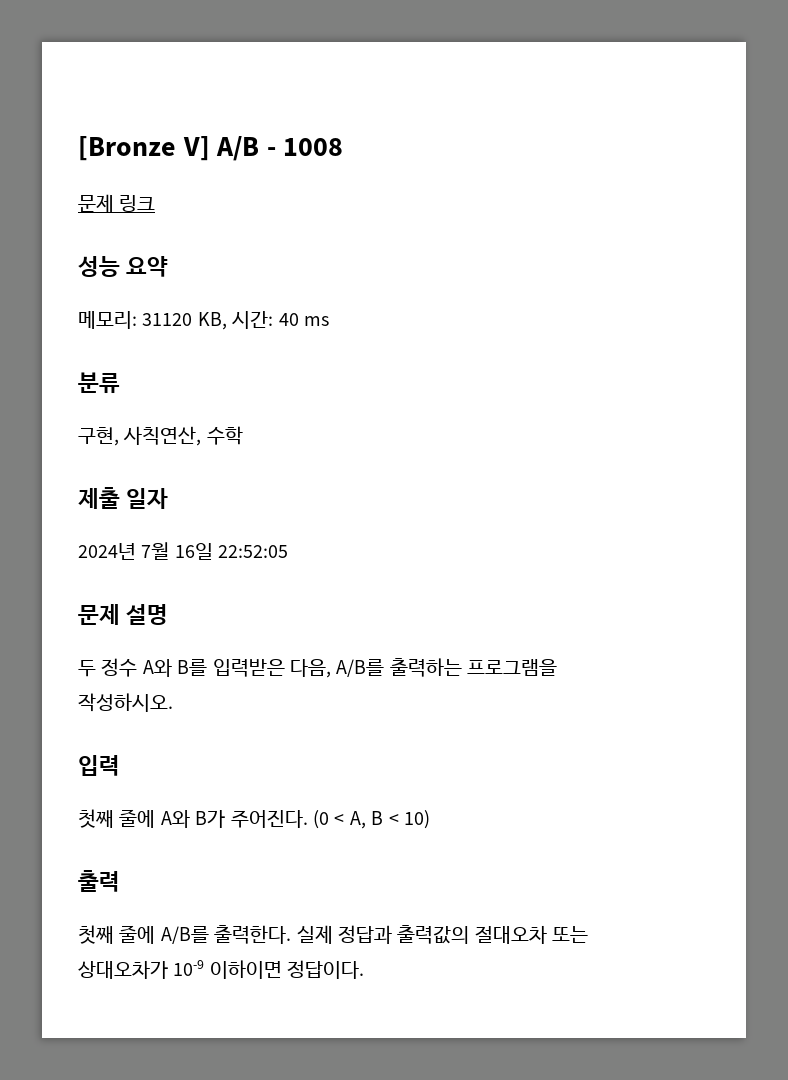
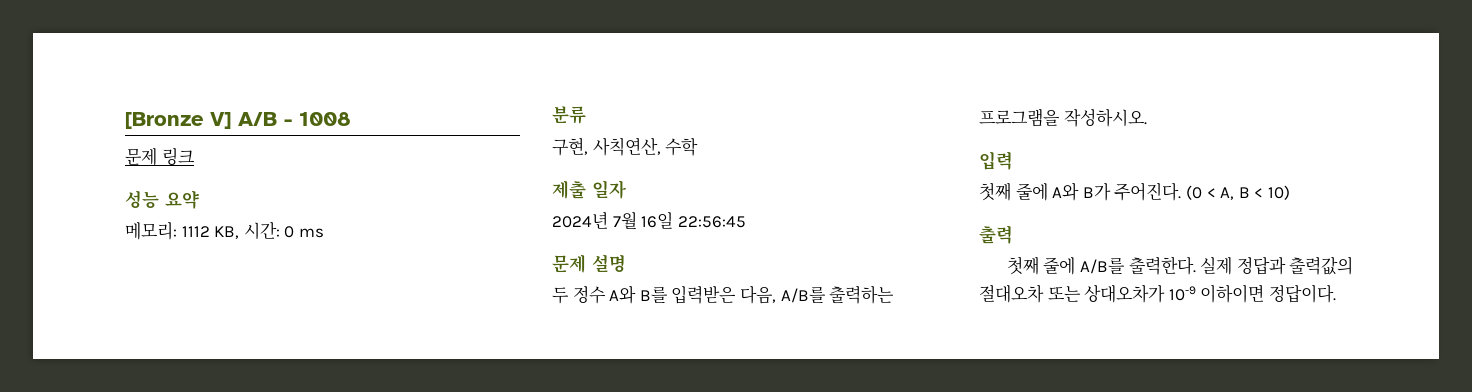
- 메모리: 31120 KB, 시간: 40 ms
+ 메모리: 1112 KB, 시간: 0 ms
- 2024년 7월 16일 22:52:05
+ 2024년 7월 16일 22:56:45

